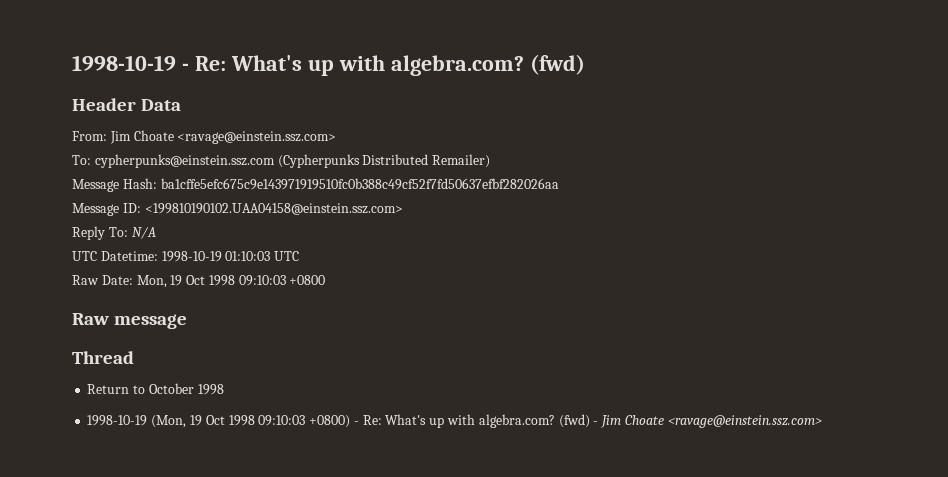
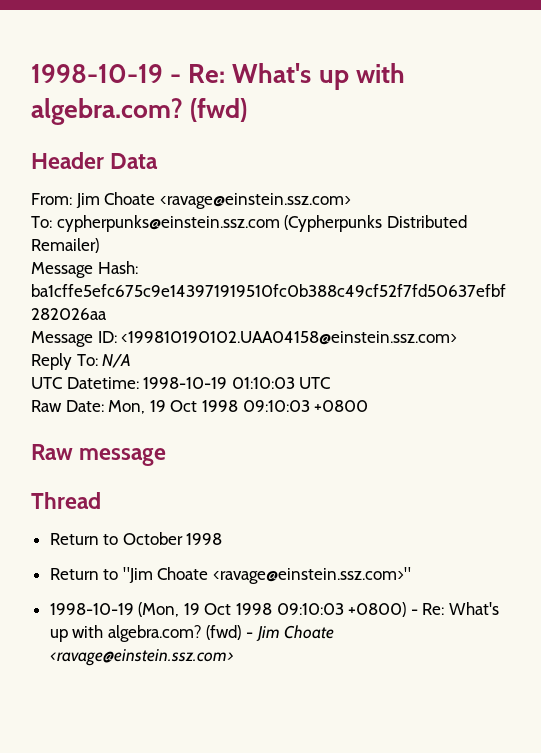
+ Return to "Jim Choate <ravage@einstein.ssz.com>"

